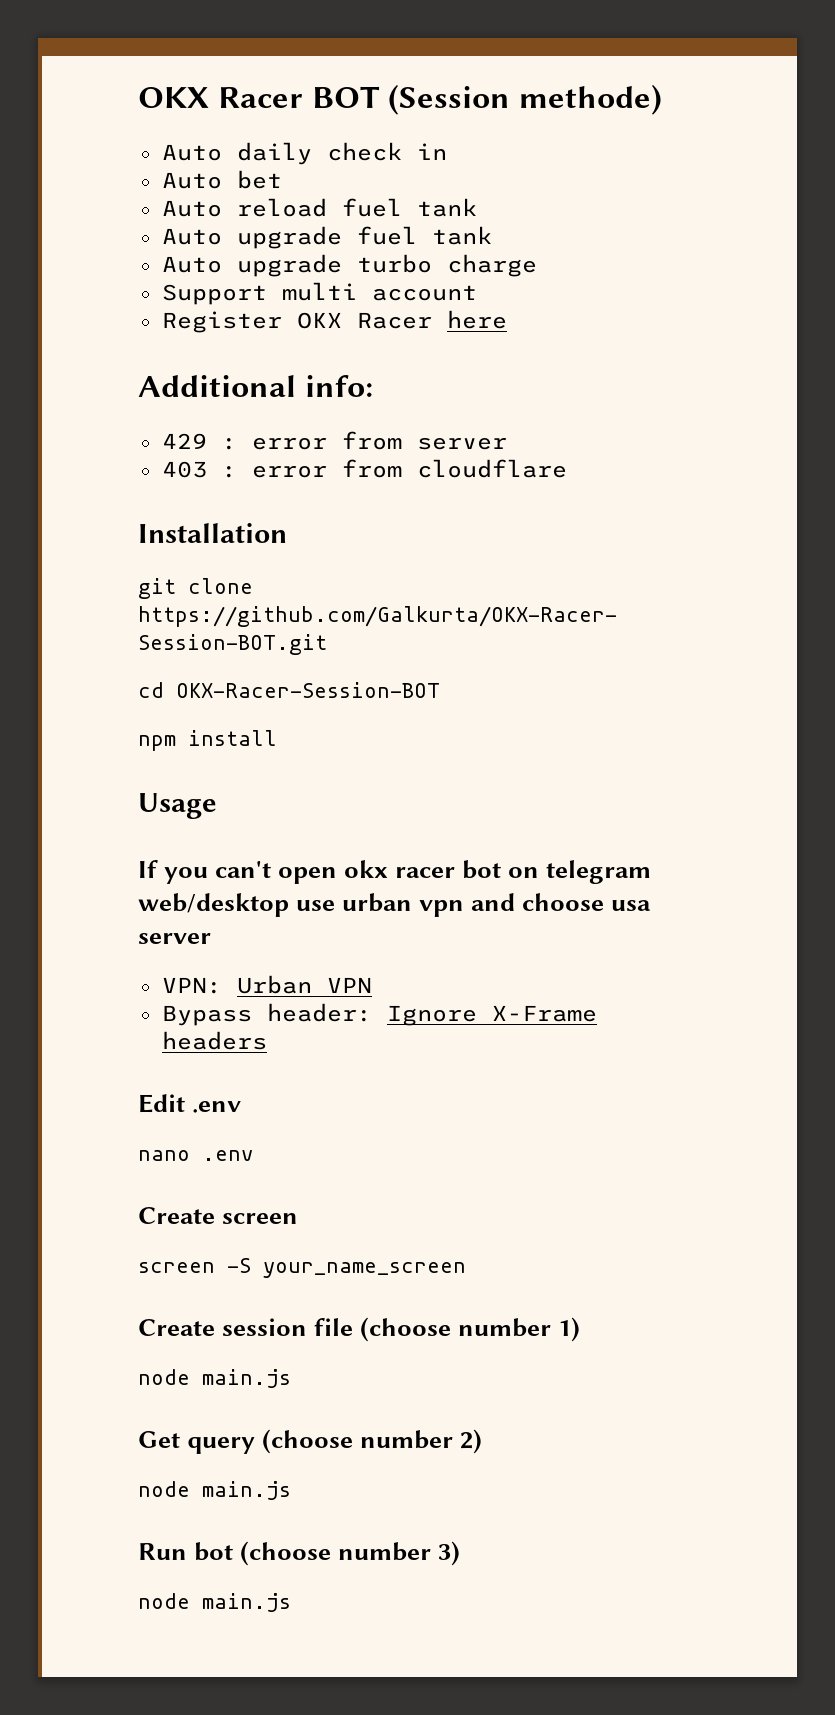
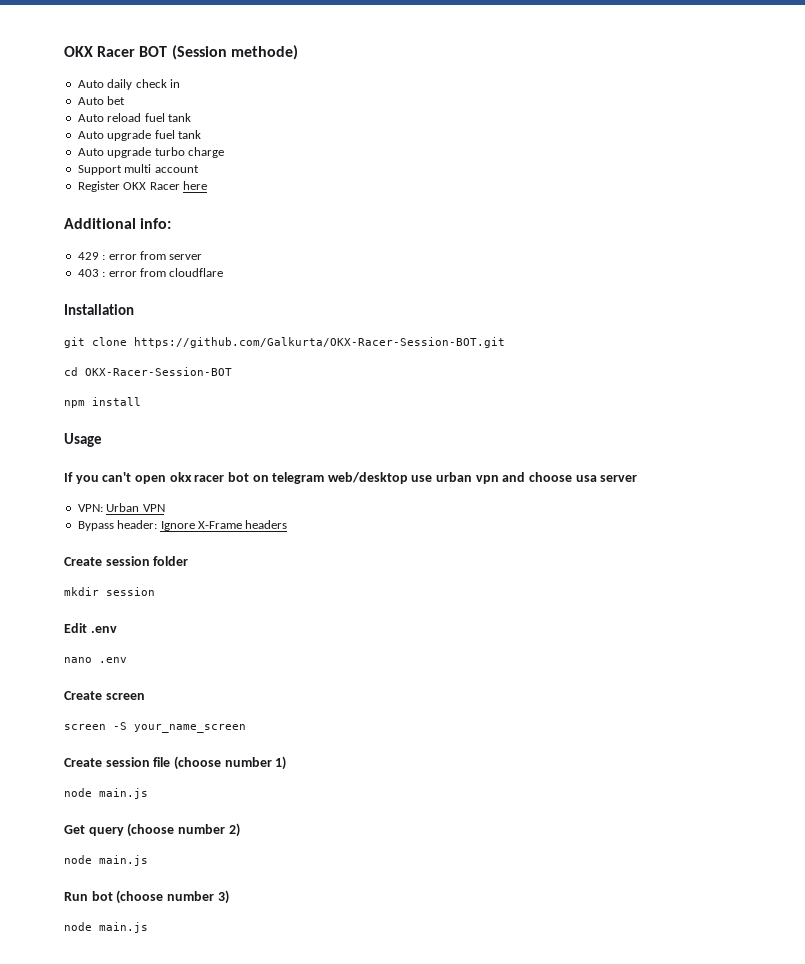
+ Create session folder
+ mkdir session

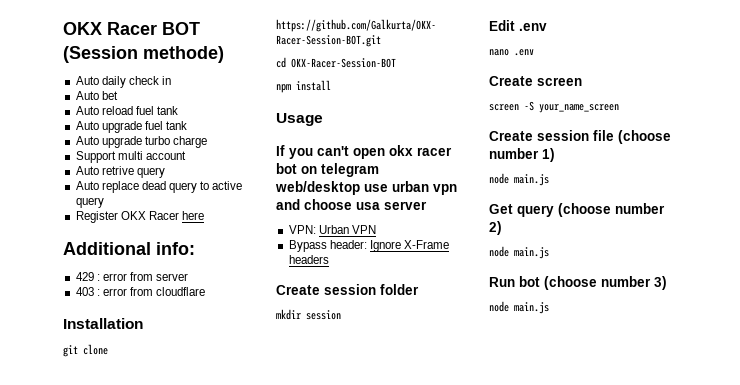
+ Auto retrive query
+ Auto replace dead query to active query

